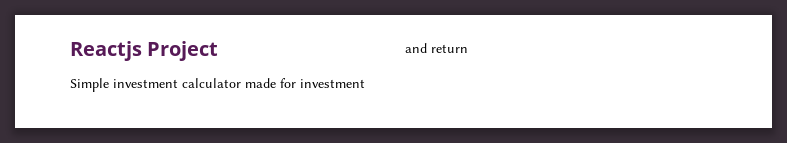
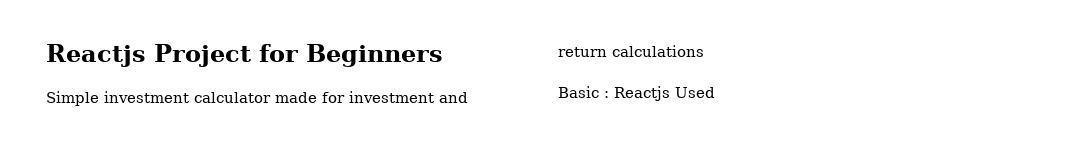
- Reactjs Project
+ Reactjs Project for Beginners
- Simple investment calculator made for investment and return
+ Simple investment calculator made for investment and return calculations
+ Basic : Reactjs Used

